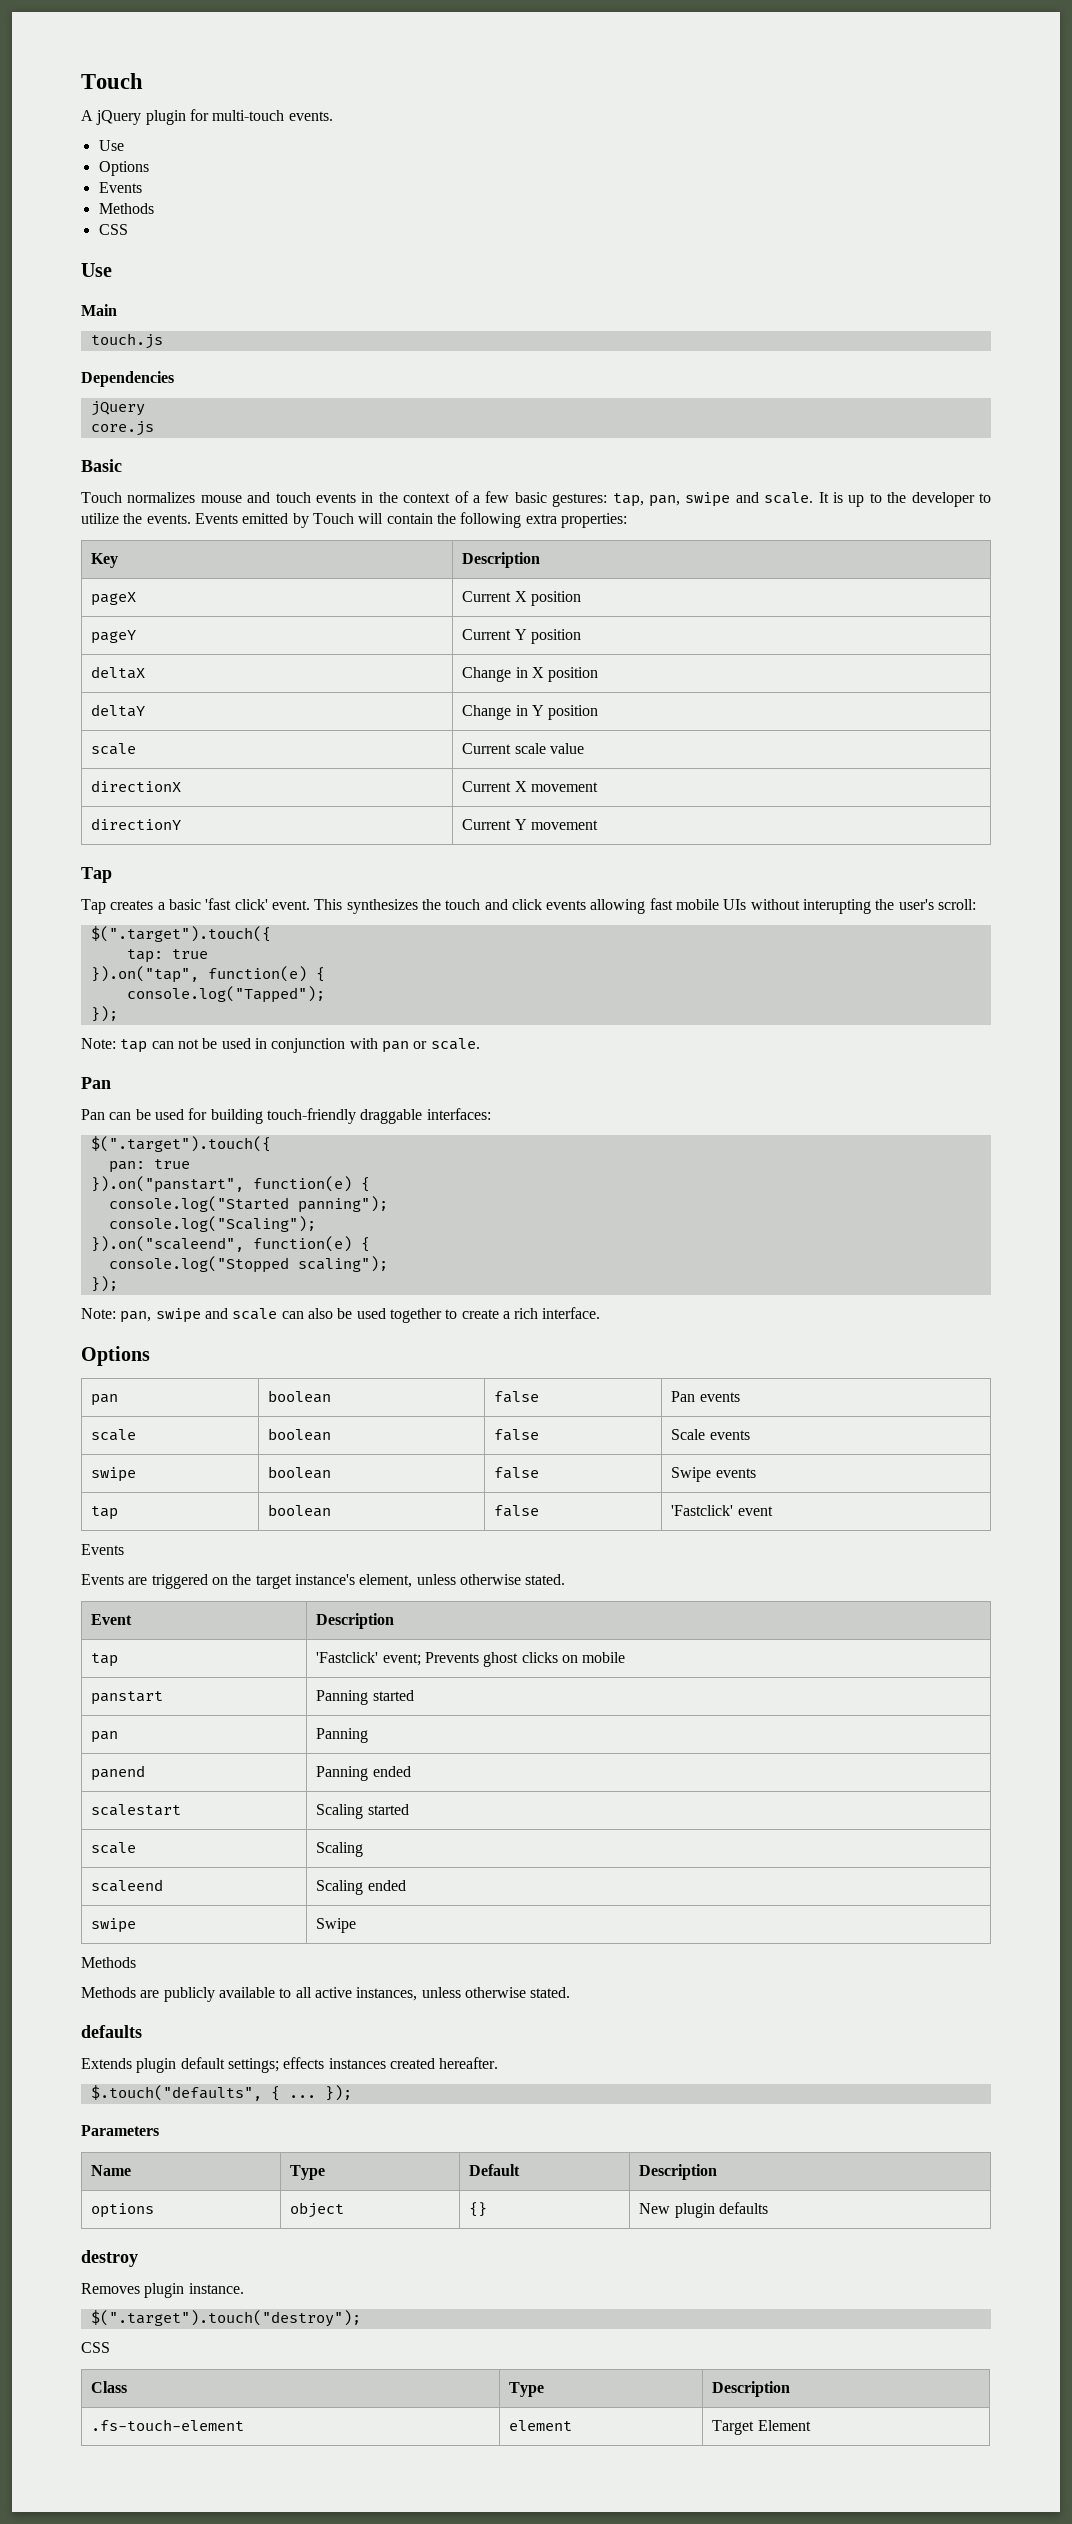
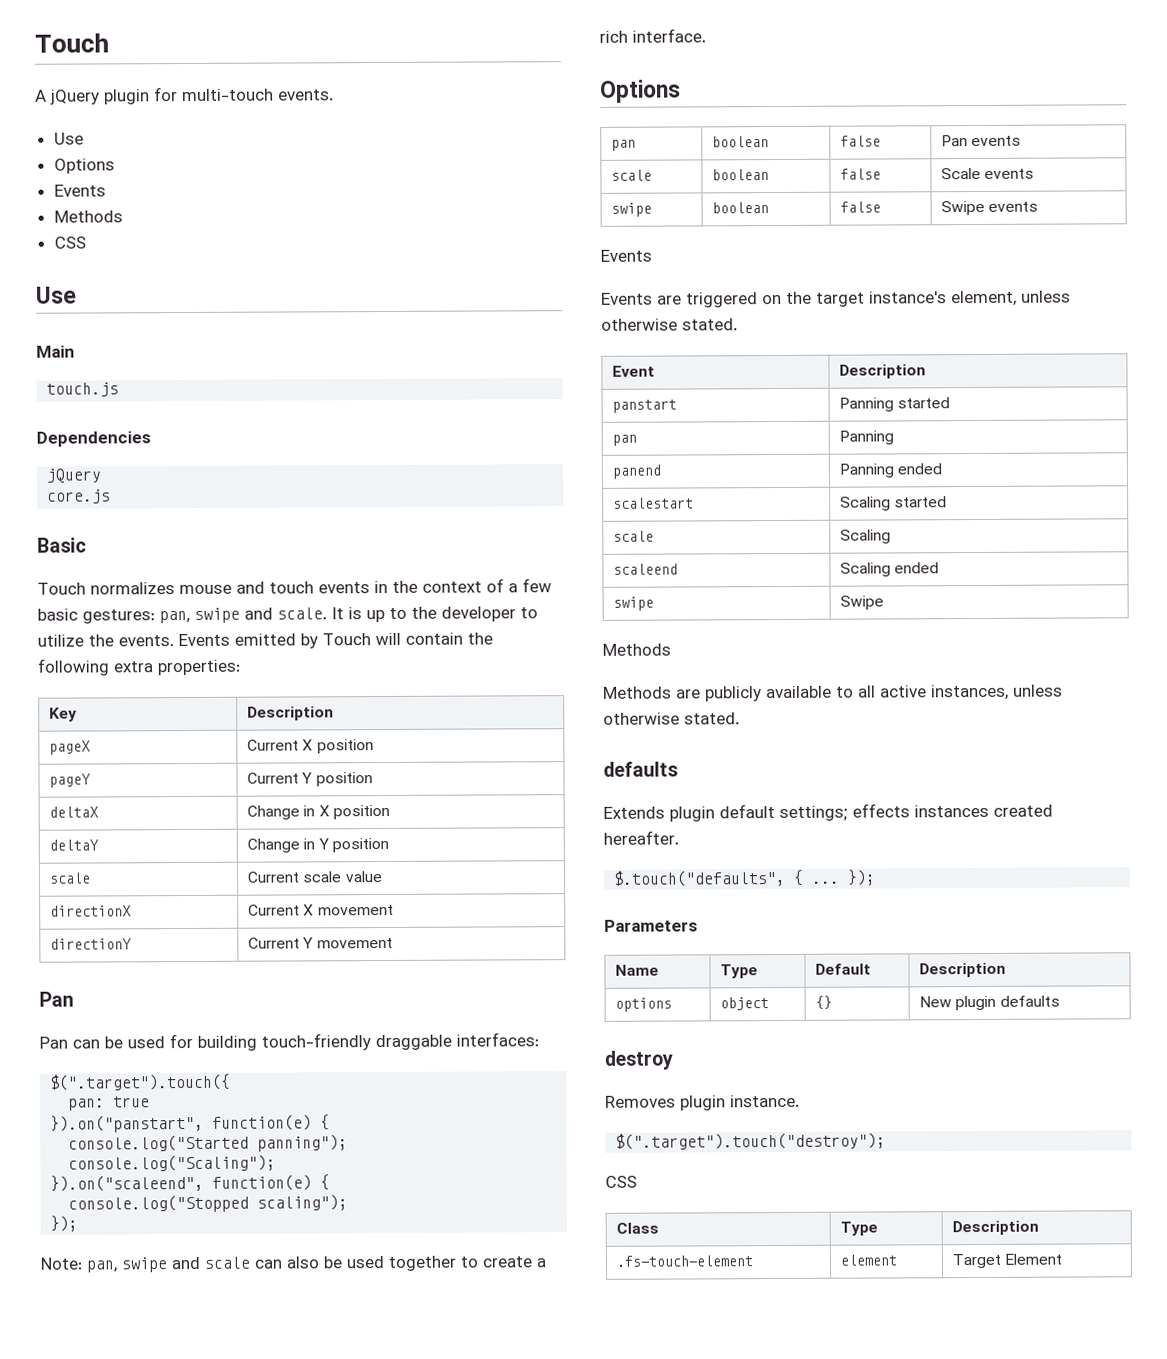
- Touch normalizes mouse and touch events in the context of a few basic gestures: tap, pan, swipe and scale.
+ Touch normalizes mouse and touch events in the context of a few basic gestures: pan, swipe and scale.
  directionY | Current Y movement
- Tap
- Tap creates a basic 'fast click' event. This synthesizes the touch and click events allowing fast mobile UIs without interupting the user's scroll:
- $(".target").touch({
- tap: true
- }).on("tap", function(e) {
- console.log("Tapped");
- });
- Note: tap can not be used in conjunction with pan or scale.
- tap | boolean | false | 'Fastclick' event
- tap | 'Fastclick' event; Prevents ghost clicks on mobile

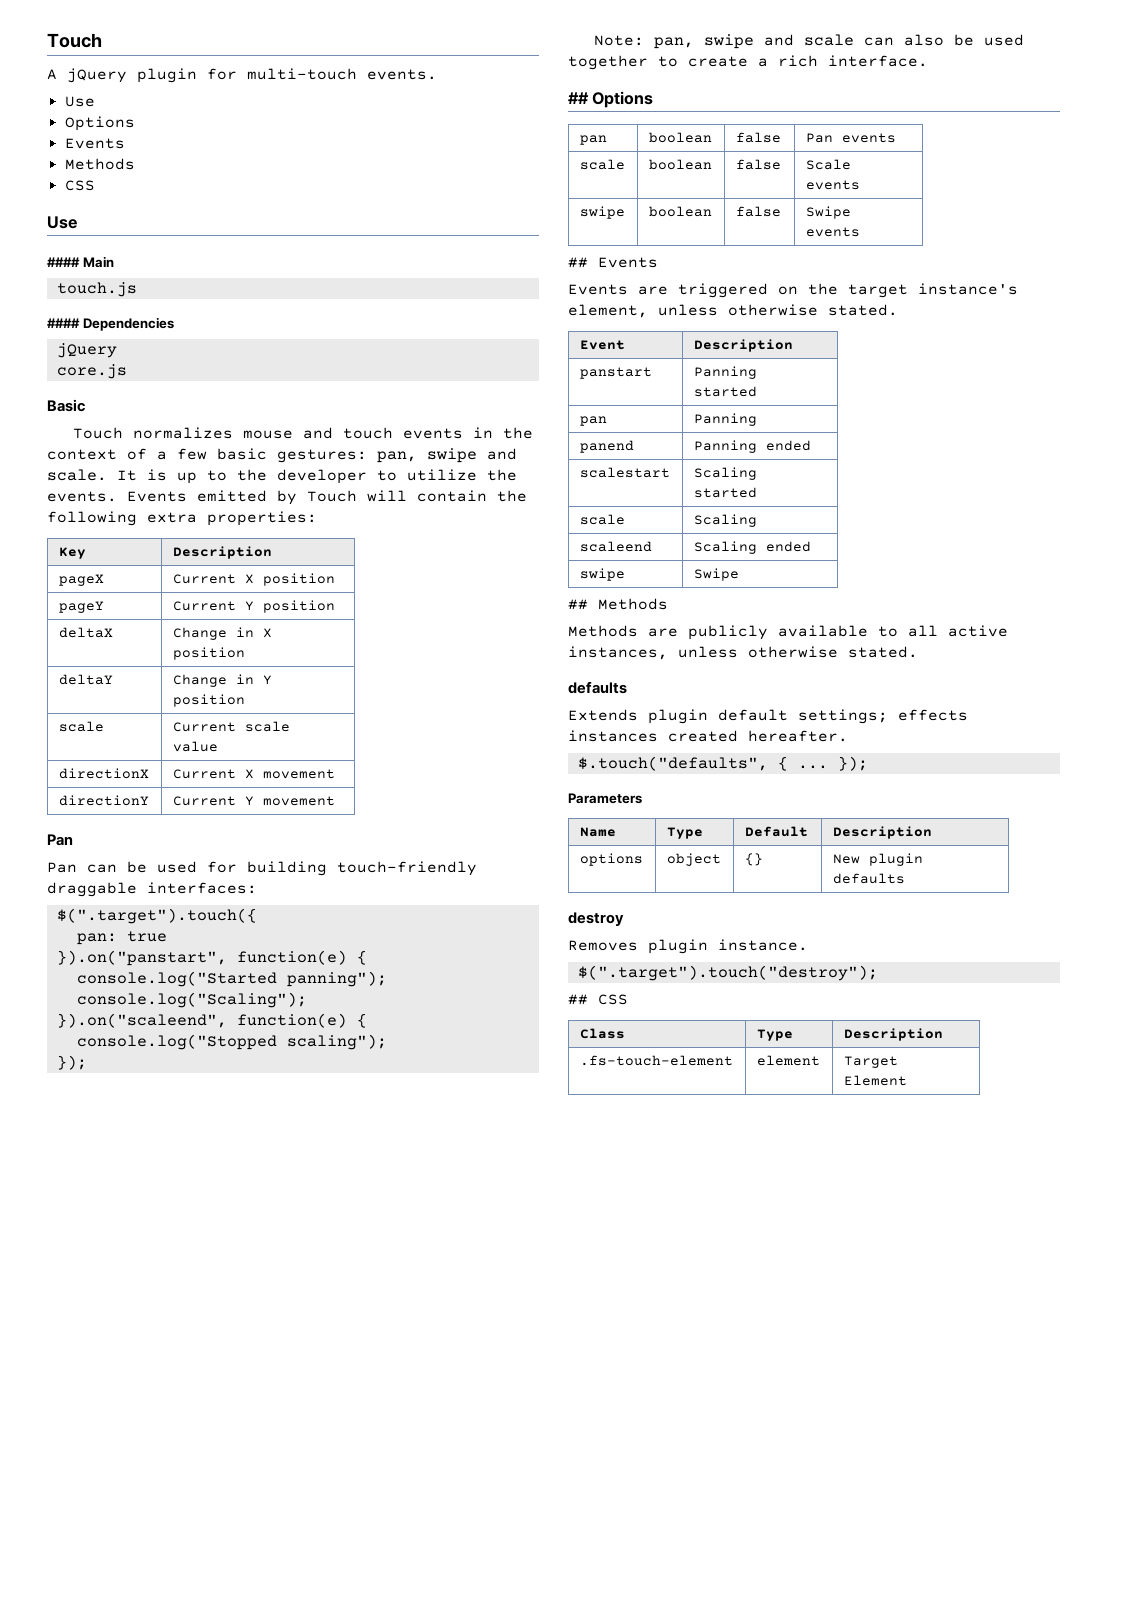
- Main
+ #### Main
- Dependencies
+ #### Dependencies
  Note: pan, swipe and scale can also be used together to create a rich interface.
- Options
+ ## Options
  swipe | boolean | false | Swipe events
- Events
+ ## Events
  swipe | Swipe
- Methods
+ ## Methods
  $(".target").touch("destroy");
- CSS
+ ## CSS

